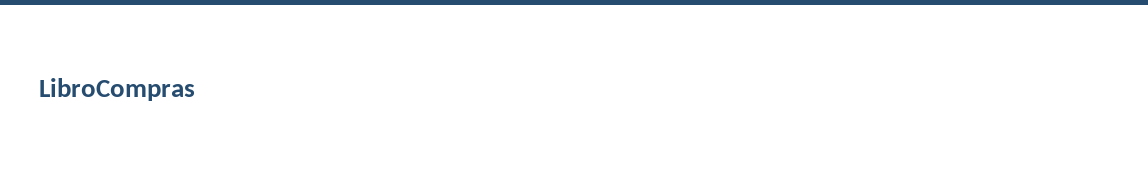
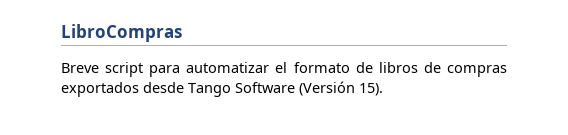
+ Breve script para automatizar el formato de libros de compras exportados desde Tango Software (Versión 15).

